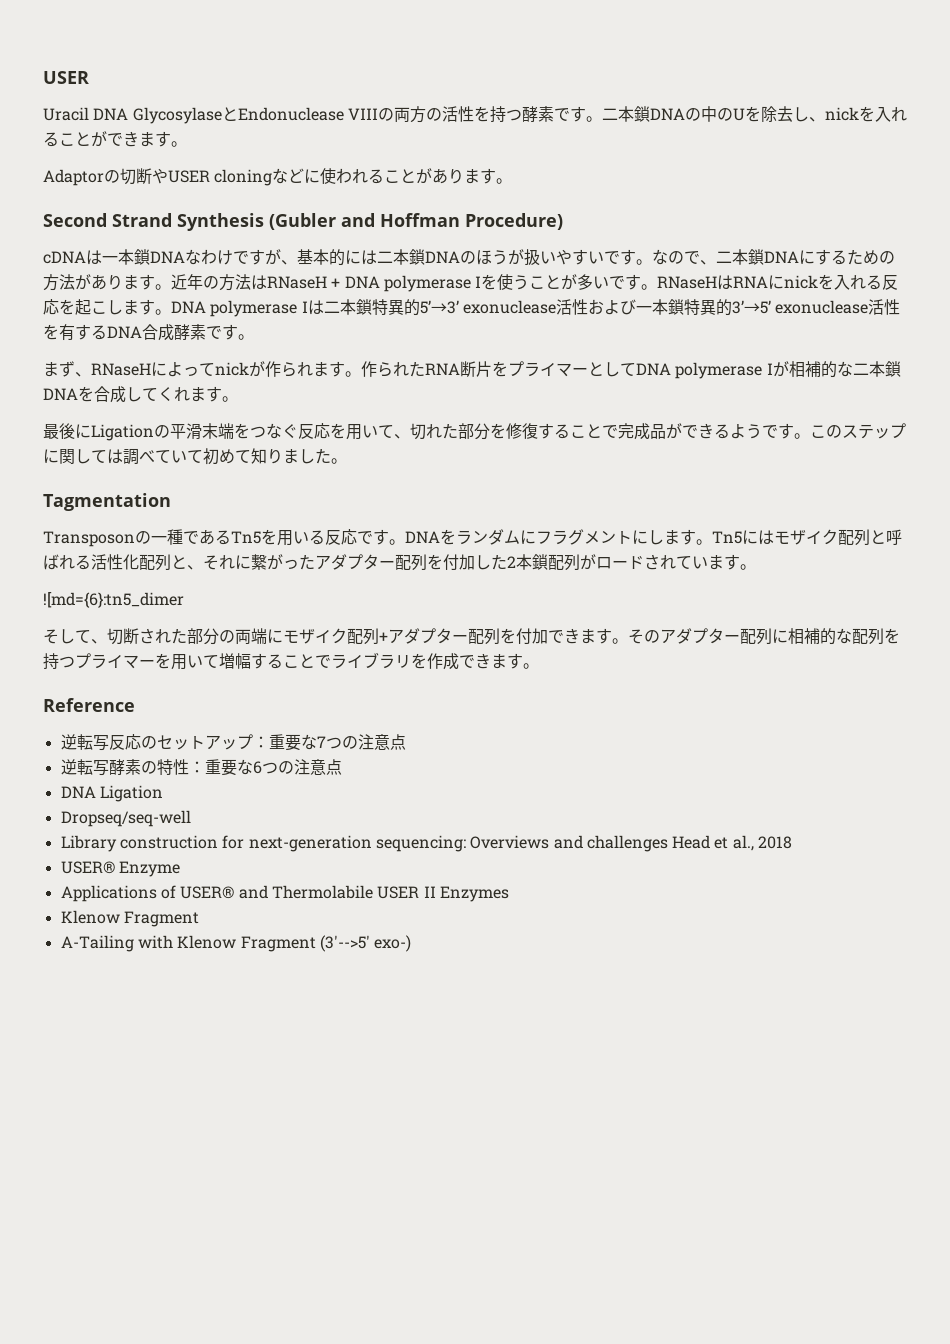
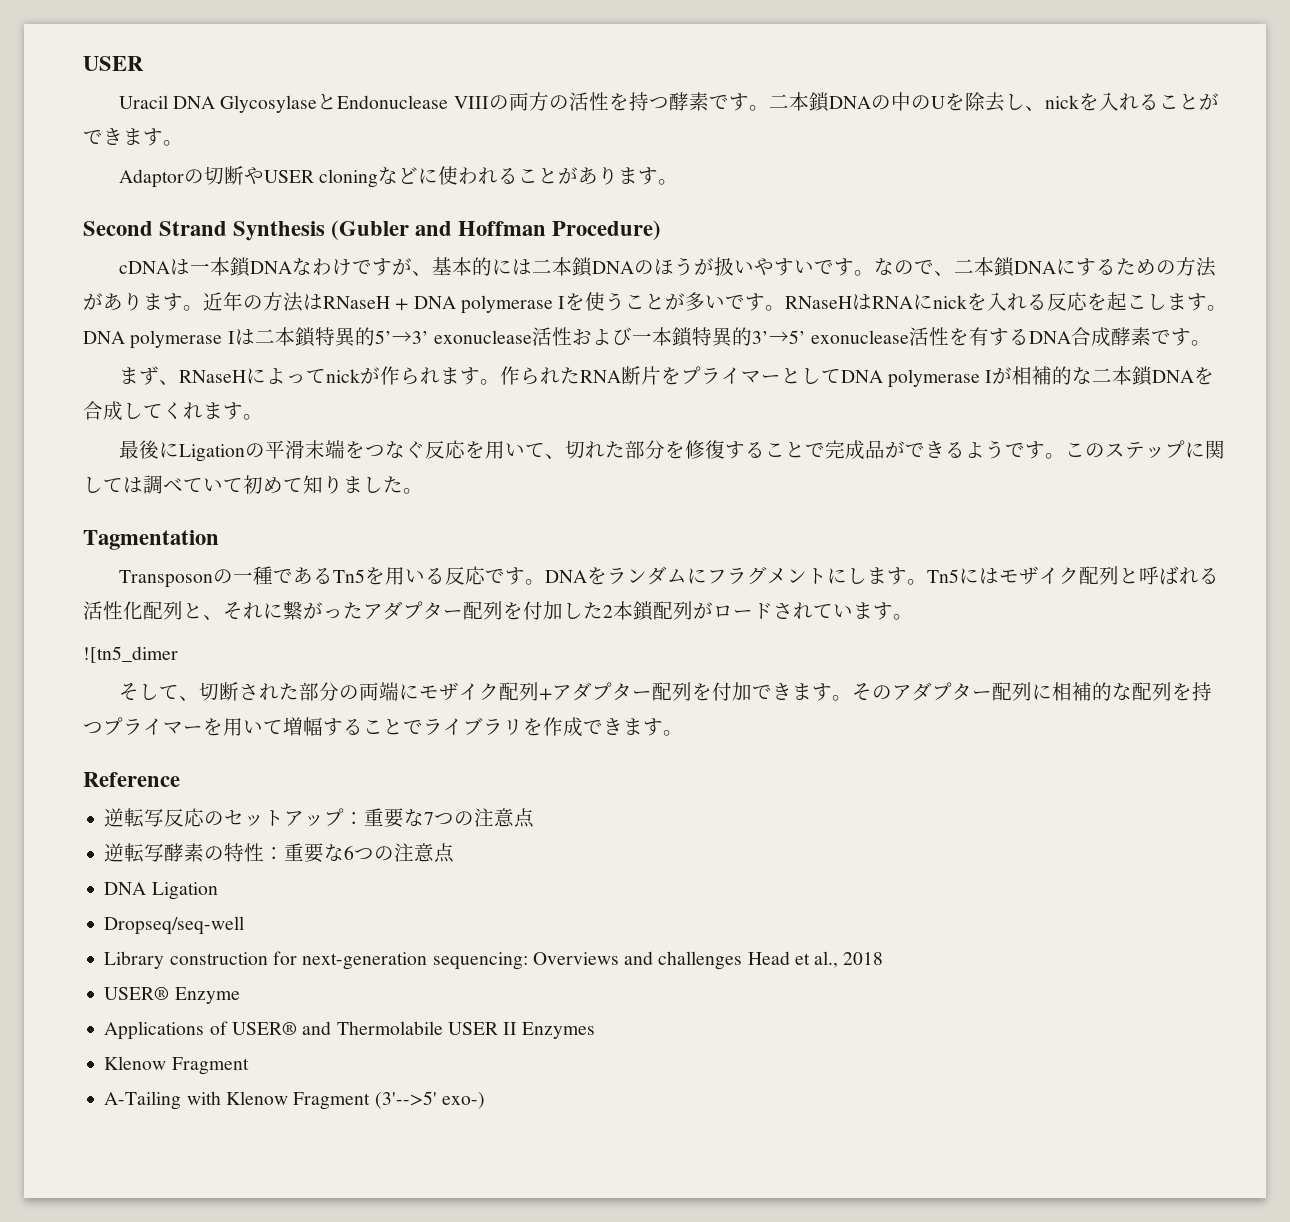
- ![md={6}:tn5_dimer
+ ![tn5_dimer

